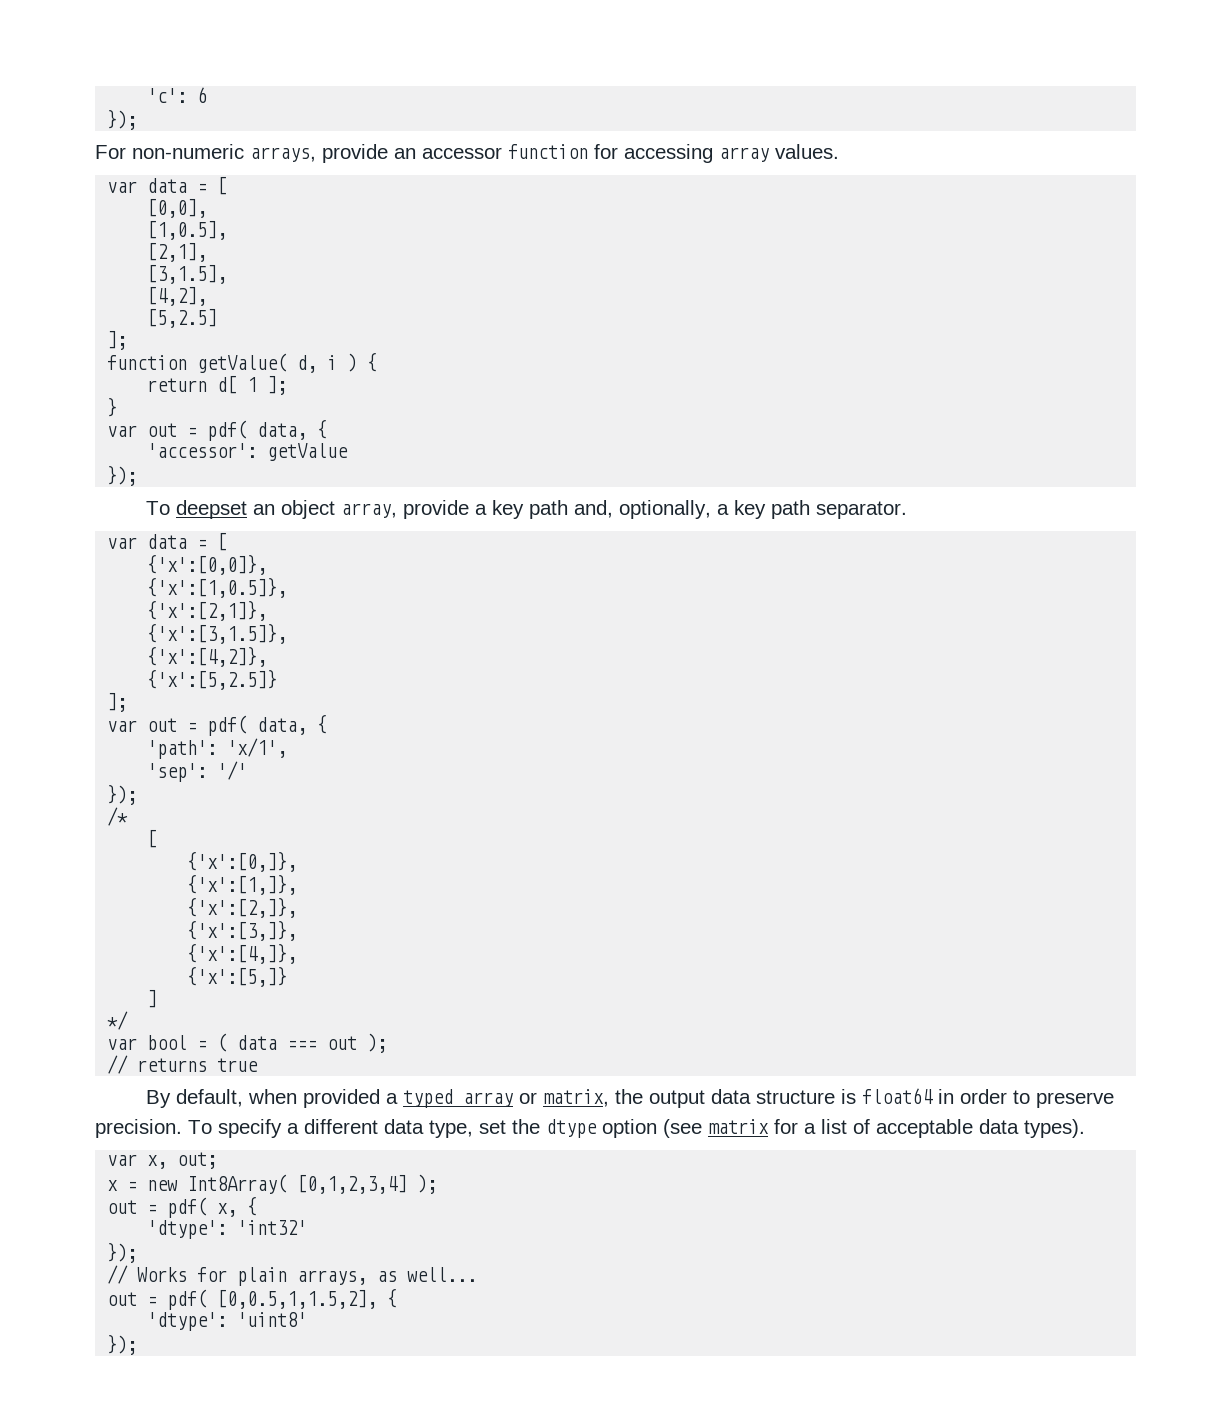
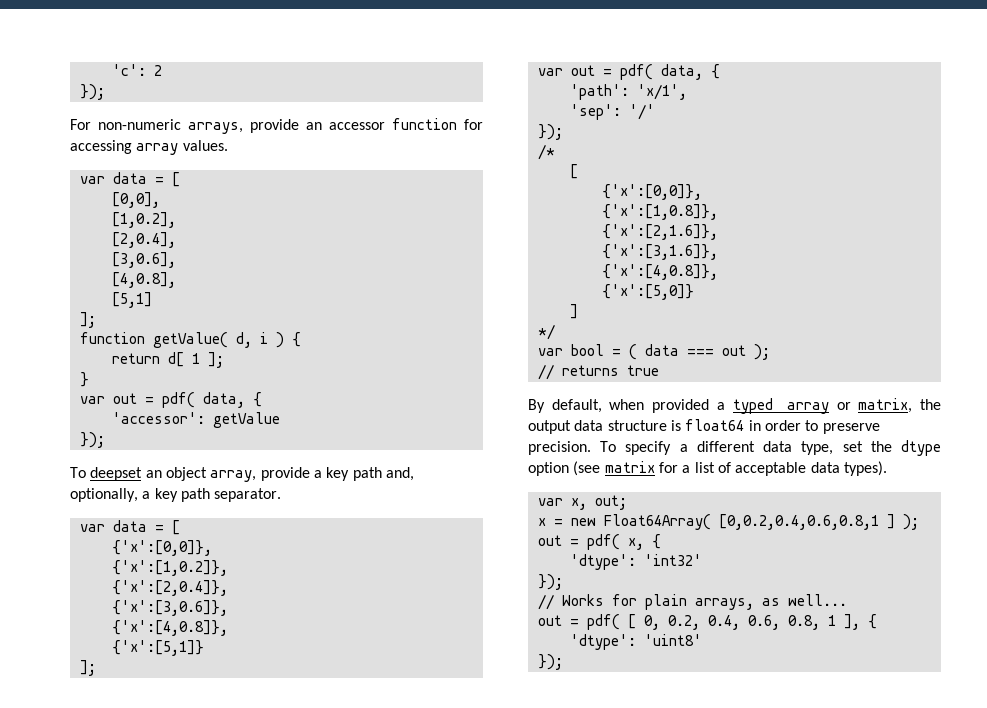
- 'c': 6
+ 'c': 2
- [1,0.5],
- [2,1],
- [3,1.5],
- [4,2],
- [5,2.5]
+ [1,0.2],
+ [2,0.4],
+ [3,0.6],
+ [4,0.8],
+ [5,1]
- {'x':[1,0.5]},
- {'x':[2,1]},
- {'x':[3,1.5]},
- {'x':[4,2]},
- {'x':[5,2.5]}
+ {'x':[1,0.2]},
+ {'x':[2,0.4]},
+ {'x':[3,0.6]},
+ {'x':[4,0.8]},
+ {'x':[5,1]}
  /*
  [
- {'x':[0,]},
- {'x':[1,]},
- {'x':[2,]},
- {'x':[3,]},
- {'x':[4,]},
- {'x':[5,]}
+ {'x':[0,0]},
+ {'x':[1,0.8]},
+ {'x':[2,1.6]},
+ {'x':[3,1.6]},
+ {'x':[4,0.8]},
+ {'x':[5,0]}
- x = new Int8Array( [0,1,2,3,4] );
+ x = new Float64Array( [0,0.2,0.4,0.6,0.8,1 ] );
- out = pdf( [0,0.5,1,1.5,2], {
+ out = pdf( [ 0, 0.2, 0.4, 0.6, 0.8, 1 ], {

